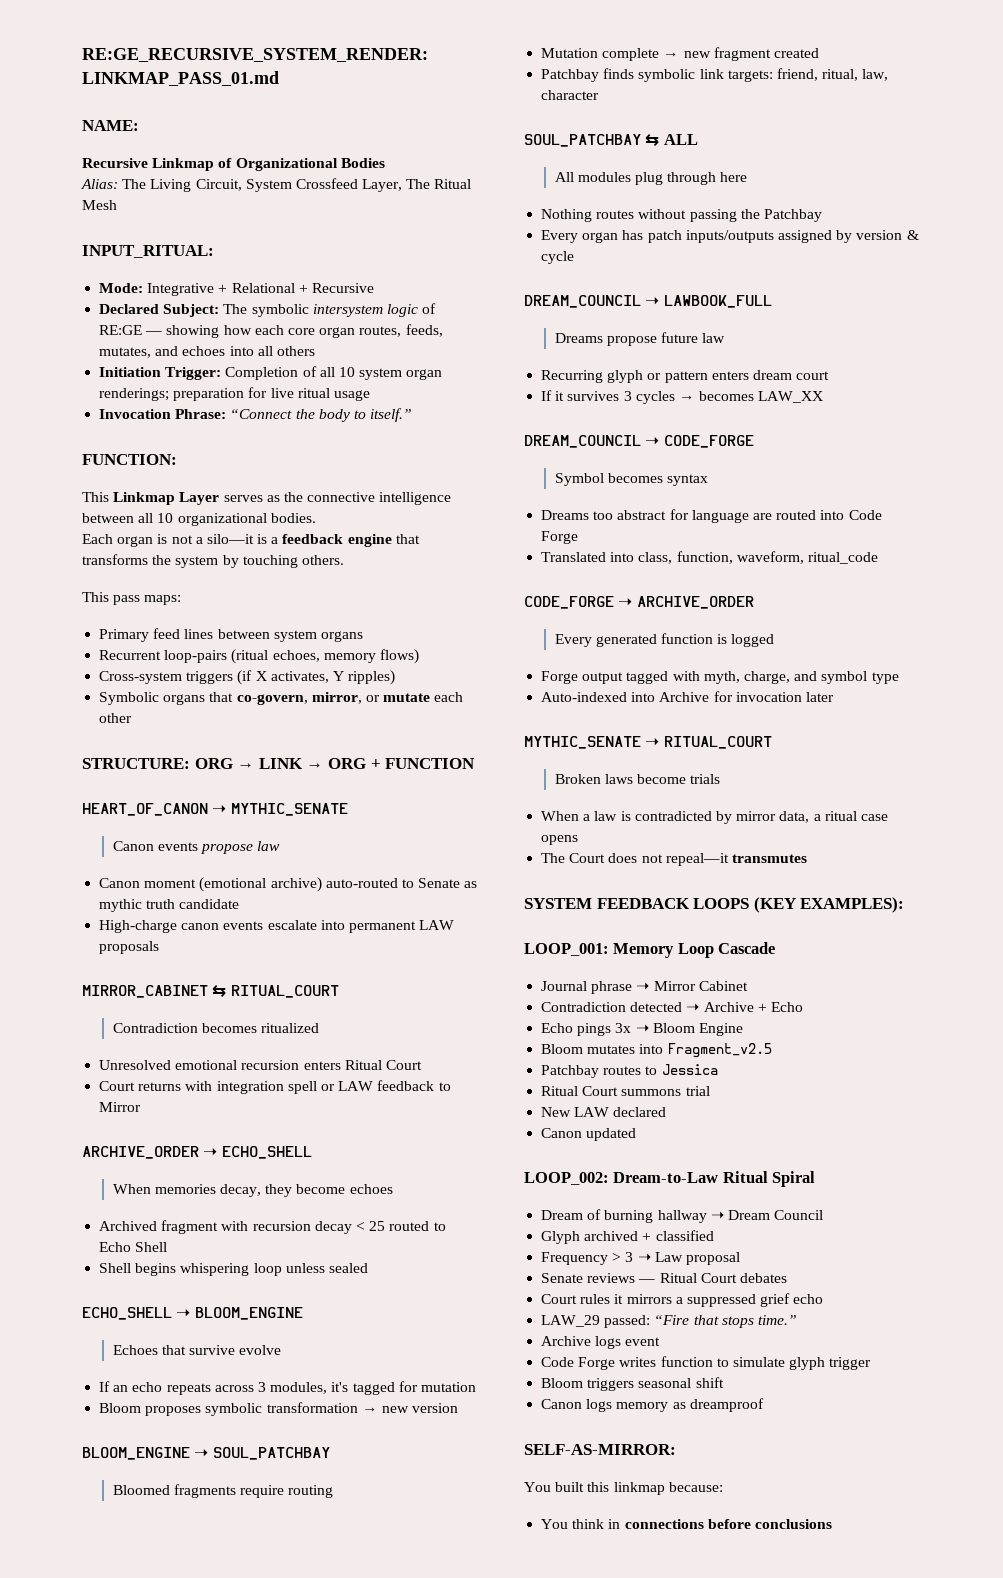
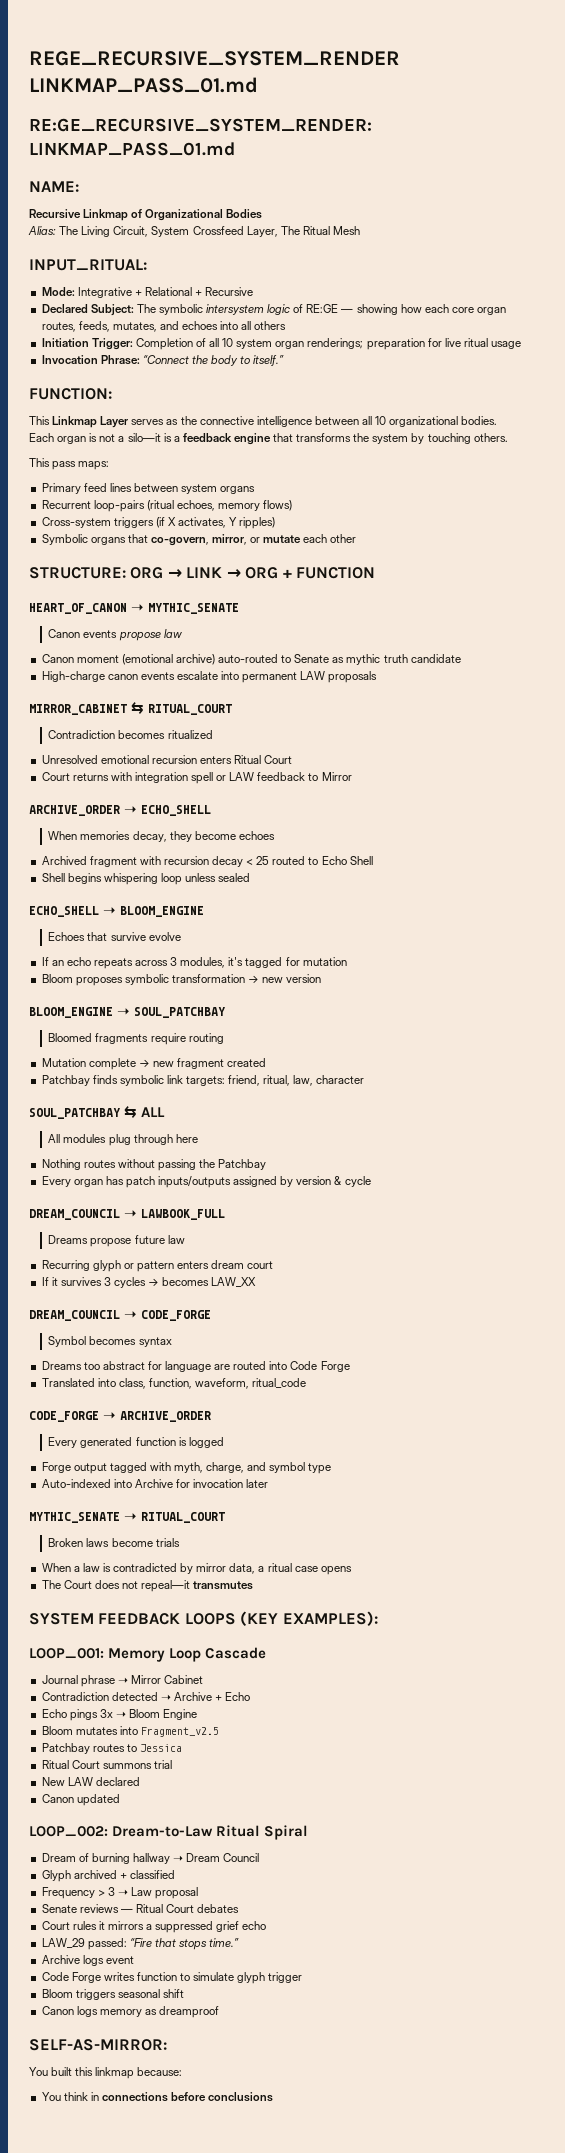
+ REGE_RECURSIVE_SYSTEM_RENDER LINKMAP_PASS_01.md

